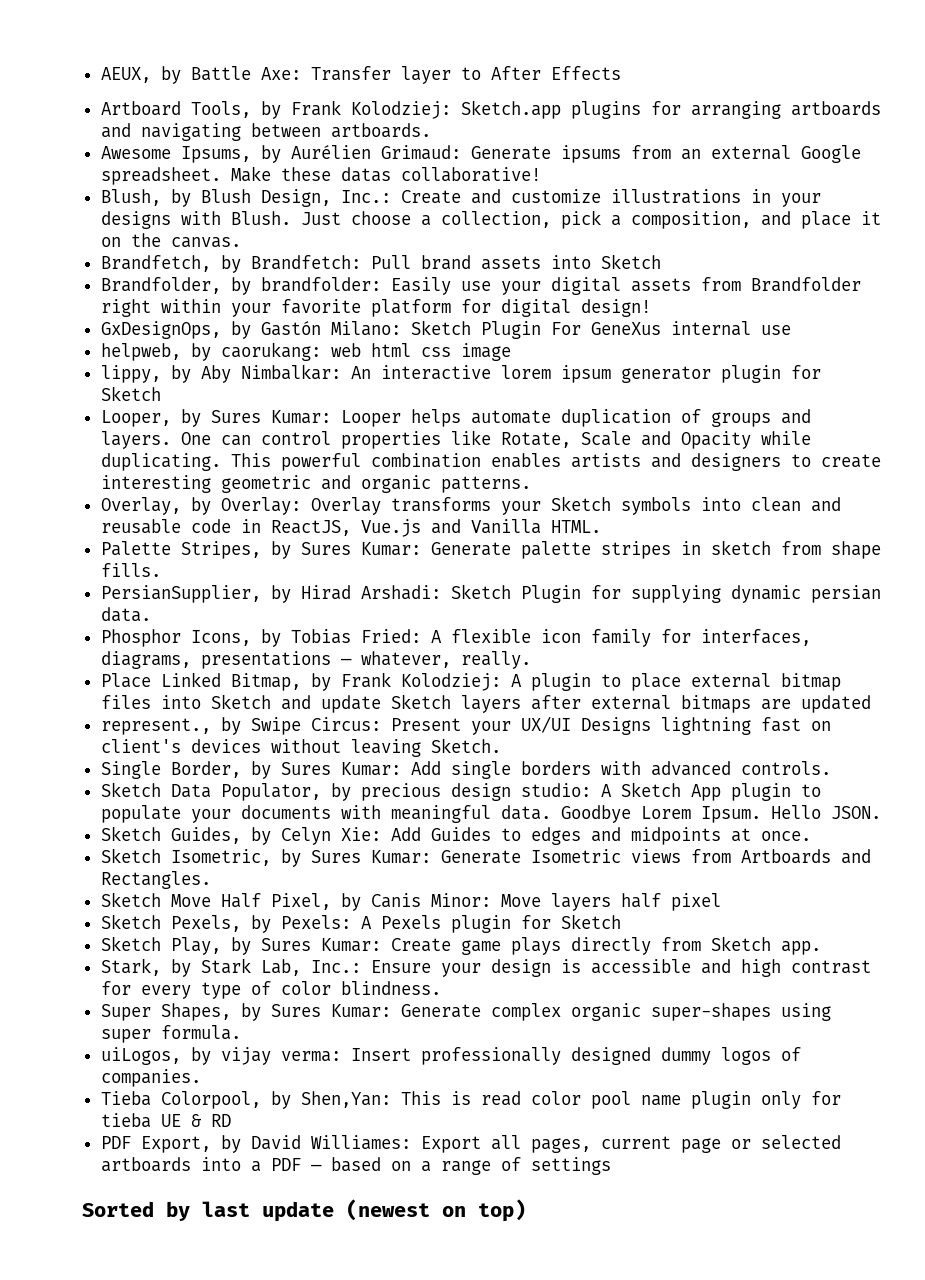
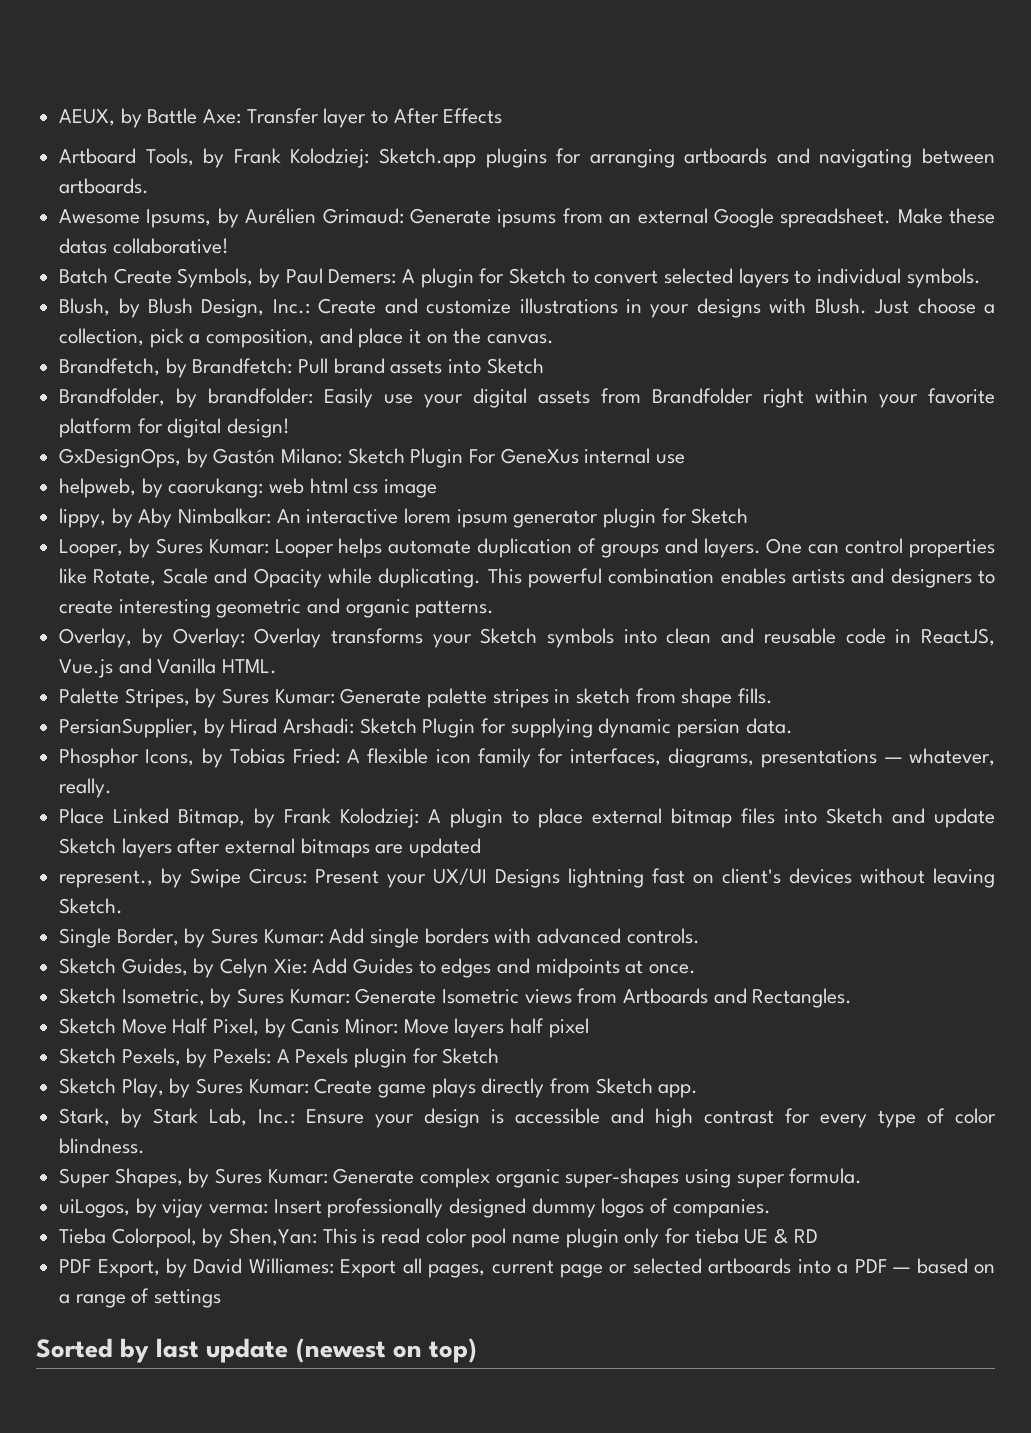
+ Batch Create Symbols, by Paul Demers: A plugin for Sketch to convert selected layers to individual symbols.
- Sketch Data Populator, by precious design studio: A Sketch App plugin to populate your documents with meaningful data. Goodbye Lorem Ipsum. Hello JSON.

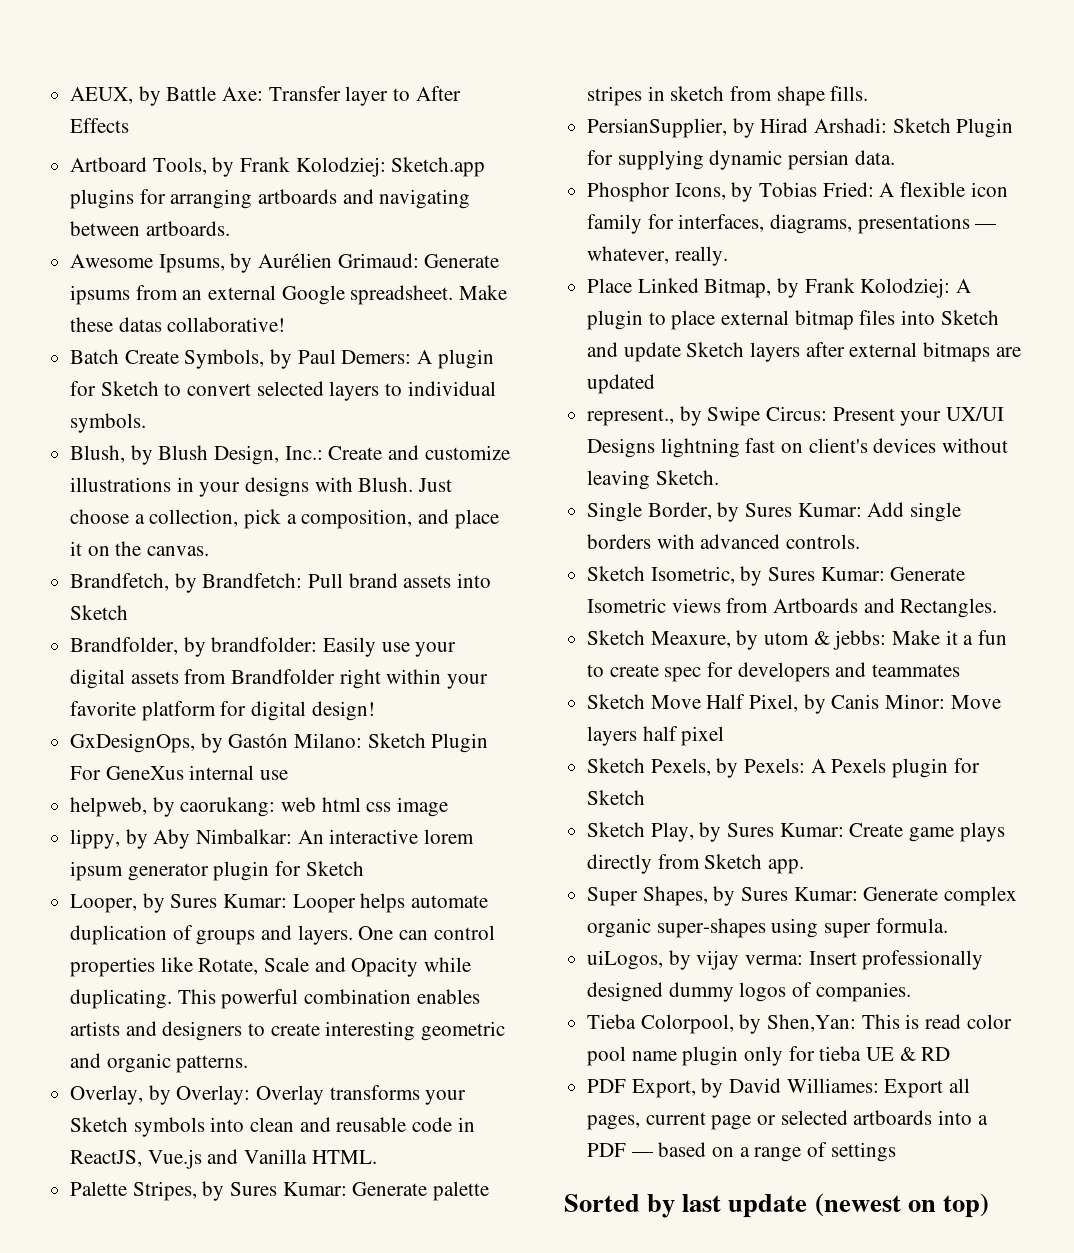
- Sketch Guides, by Celyn Xie: Add Guides to edges and midpoints at once.
+ Sketch Meaxure, by utom & jebbs: Make it a fun to create spec for developers and teammates
- Stark, by Stark Lab, Inc.: Ensure your design is accessible and high contrast for every type of color blindness.

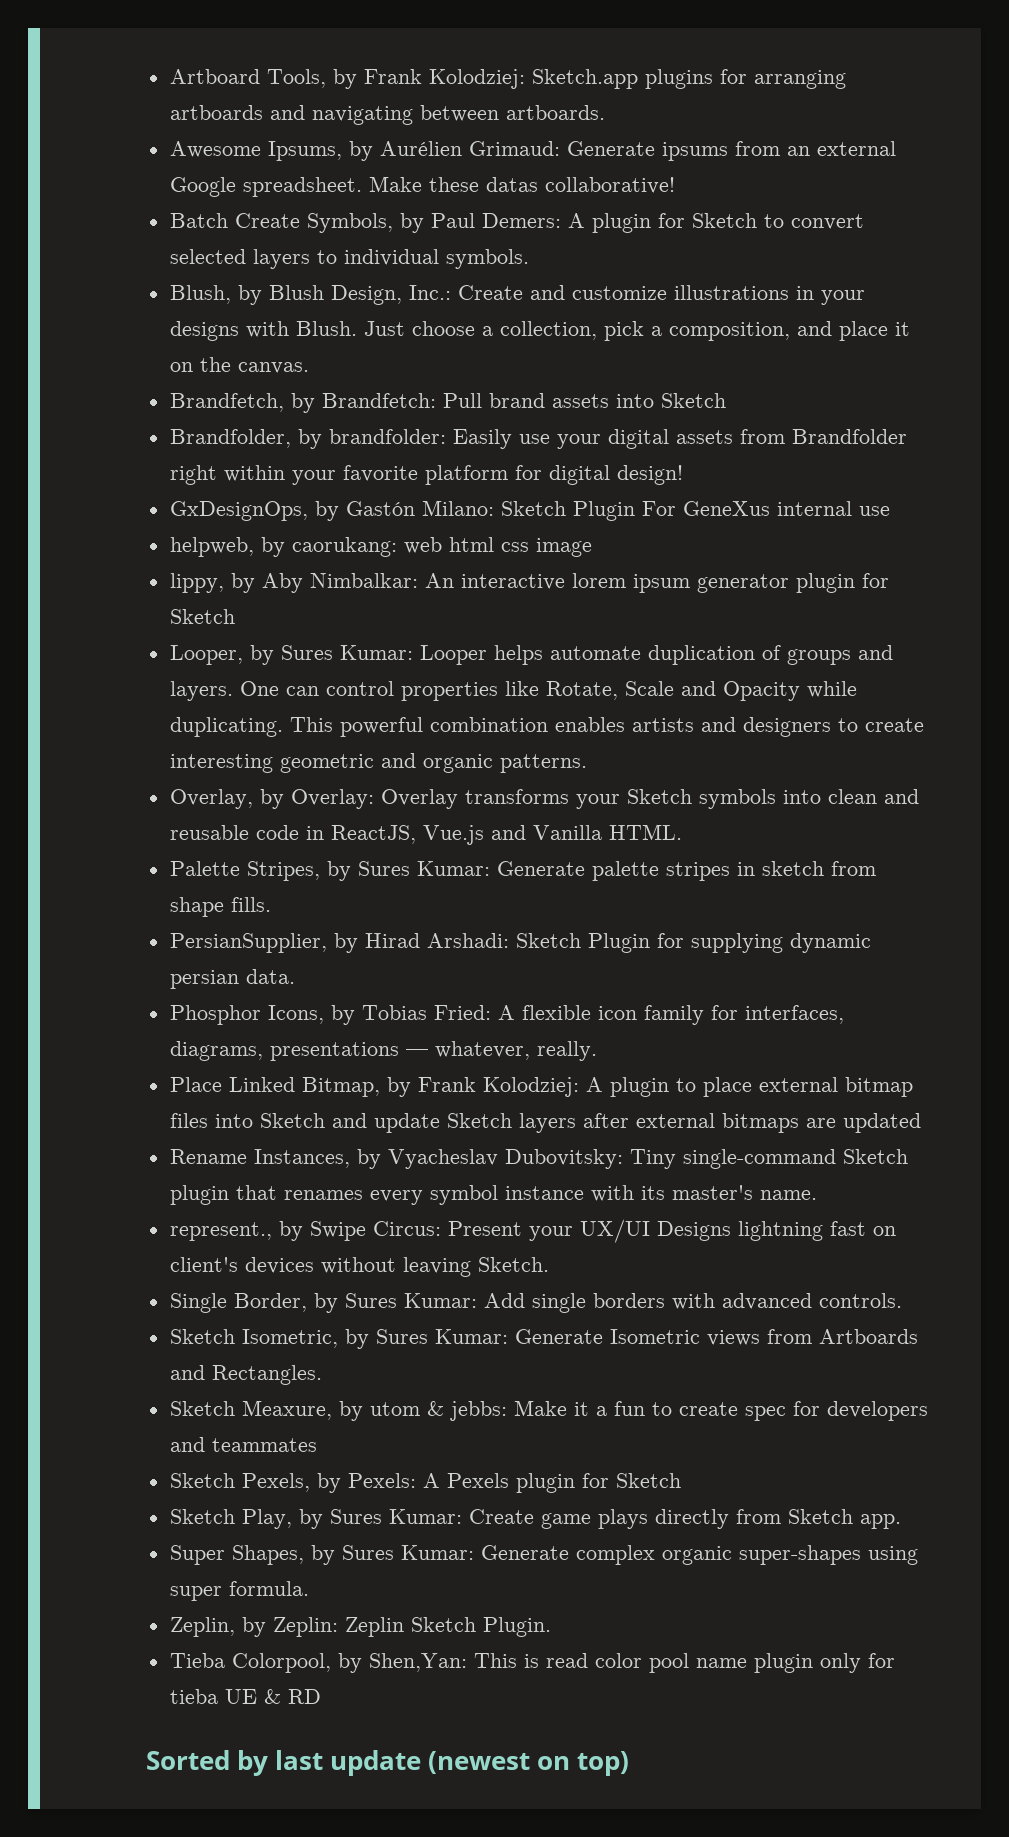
- AEUX, by Battle Axe: Transfer layer to After Effects
+ Rename Instances, by Vyacheslav Dubovitsky: Tiny single-command Sketch plugin that renames every symbol instance with its master's name.
- Sketch Move Half Pixel, by Canis Minor: Move layers half pixel
- uiLogos, by vijay verma: Insert professionally designed dummy logos of companies.
+ Zeplin, by Zeplin: Zeplin Sketch Plugin.
- PDF Export, by David Williames: Export all pages, current page or selected artboards into a PDF — based on a range of settings

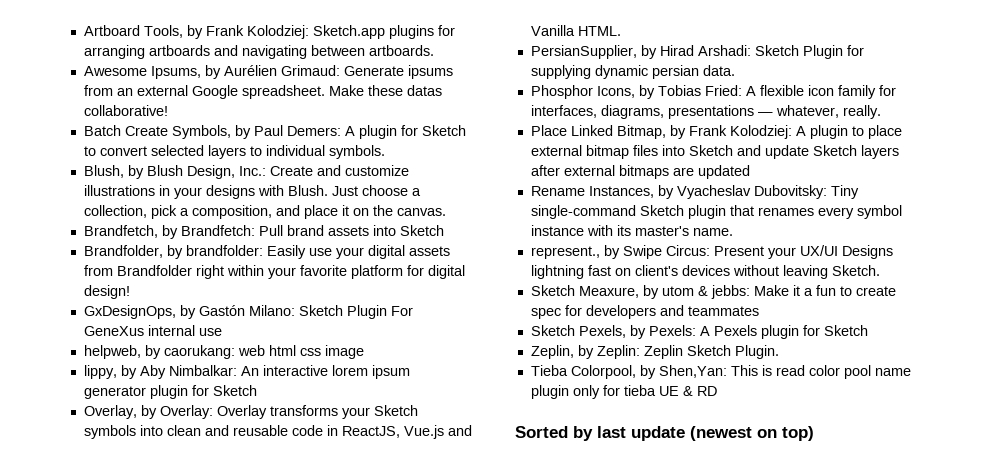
- Looper, by Sures Kumar: Looper helps automate duplication of groups and layers. One can control properties like Rotate, Scale and Opacity while duplicating. This powerful combination enables artists and designers to create interesting geometric and organic patterns.
- Palette Stripes, by Sures Kumar: Generate palette stripes in sketch from shape fills.
- Single Border, by Sures Kumar: Add single borders with advanced controls.
- Sketch Isometric, by Sures Kumar: Generate Isometric views from Artboards and Rectangles.
- Sketch Play, by Sures Kumar: Create game plays directly from Sketch app.
- Super Shapes, by Sures Kumar: Generate complex organic super-shapes using super formula.

